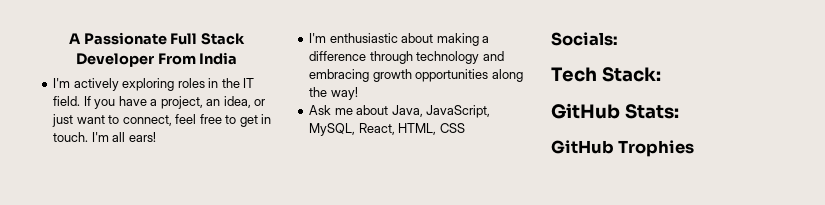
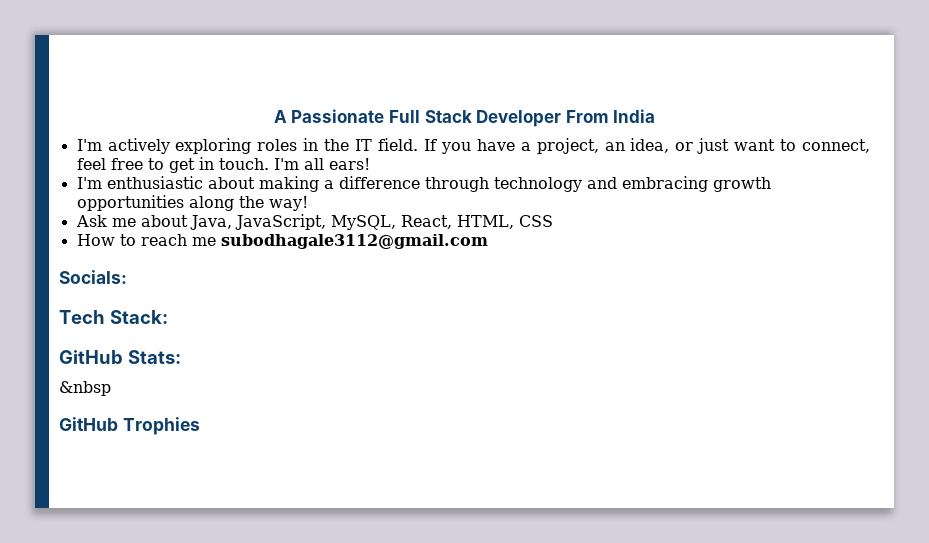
+ How to reach me subodhagale3112@gmail.com
+ &nbsp

